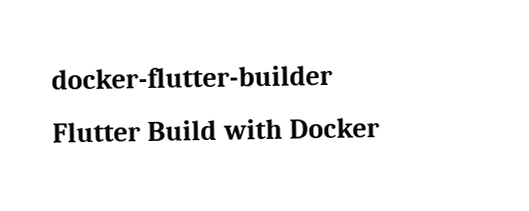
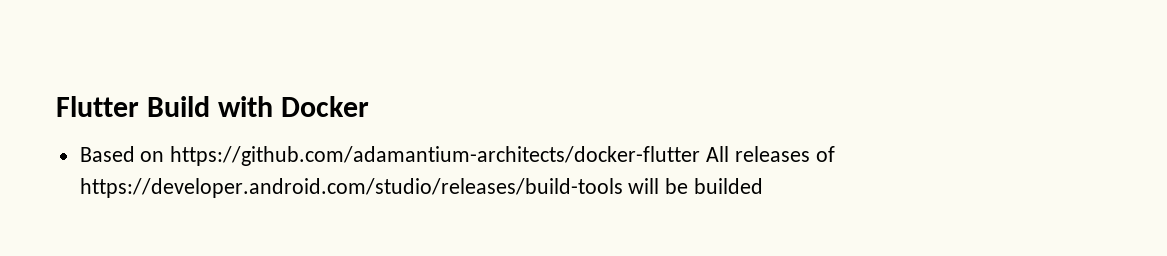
- docker-flutter-builder
+ Based on https://github.com/adamantium-architects/docker-flutter All releases of https://developer.android.com/studio/releases/build-tools will be builded

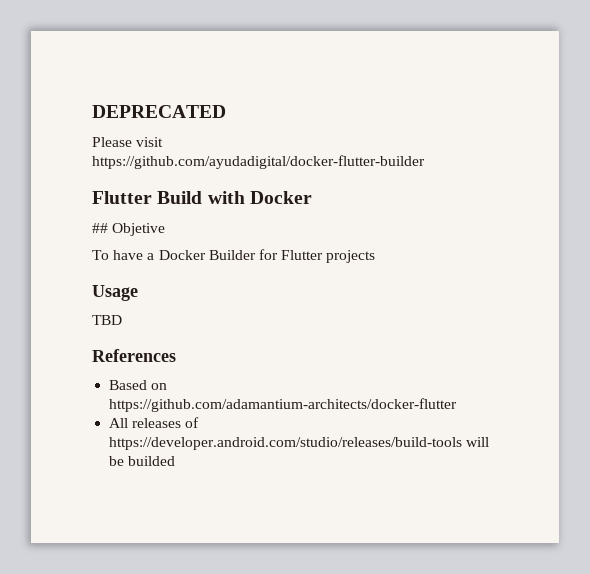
+ DEPRECATED
+ Please visit https://github.com/ayudadigital/docker-flutter-builder
+ ## Objetive
+ To have a Docker Builder for Flutter projects
+ Usage
+ TBD
+ References
- Based on https://github.com/adamantium-architects/docker-flutter All releases of https://developer.android.com/studio/releases/build-tools will be builded
+ Based on https://github.com/adamantium-architects/docker-flutter
+ All releases of https://developer.android.com/studio/releases/build-tools will be builded

